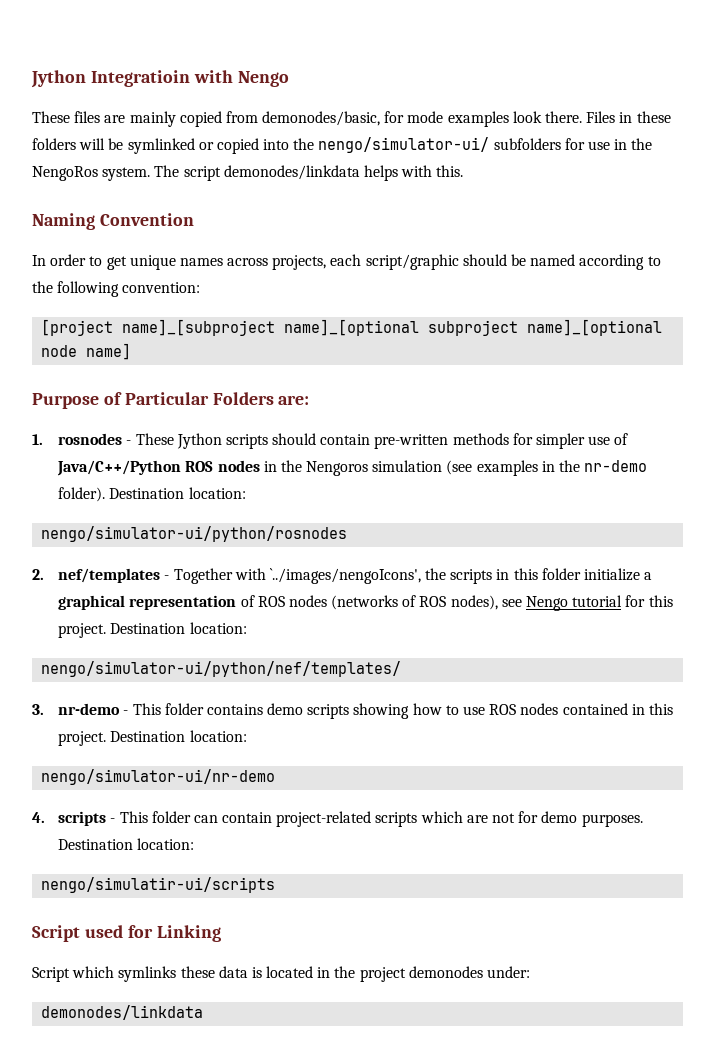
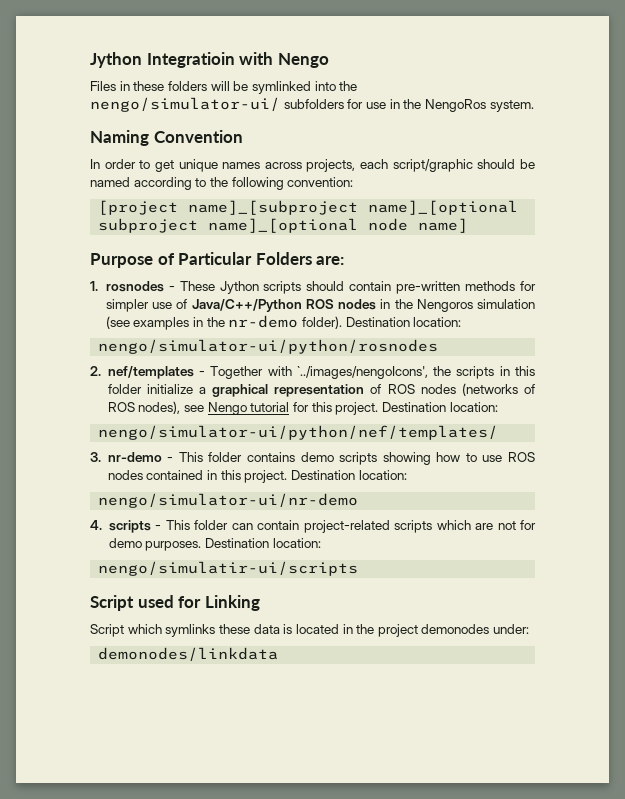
- These files are mainly copied from demonodes/basic, for mode examples look there. Files in these folders will be symlinked or copied into the nengo/simulator-ui/ subfolders for use in the NengoRos system. The script demonodes/linkdata helps with this.
+ Files in these folders will be symlinked into the nengo/simulator-ui/ subfolders for use in the NengoRos system.

